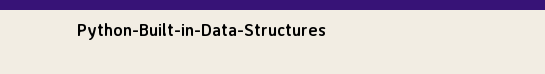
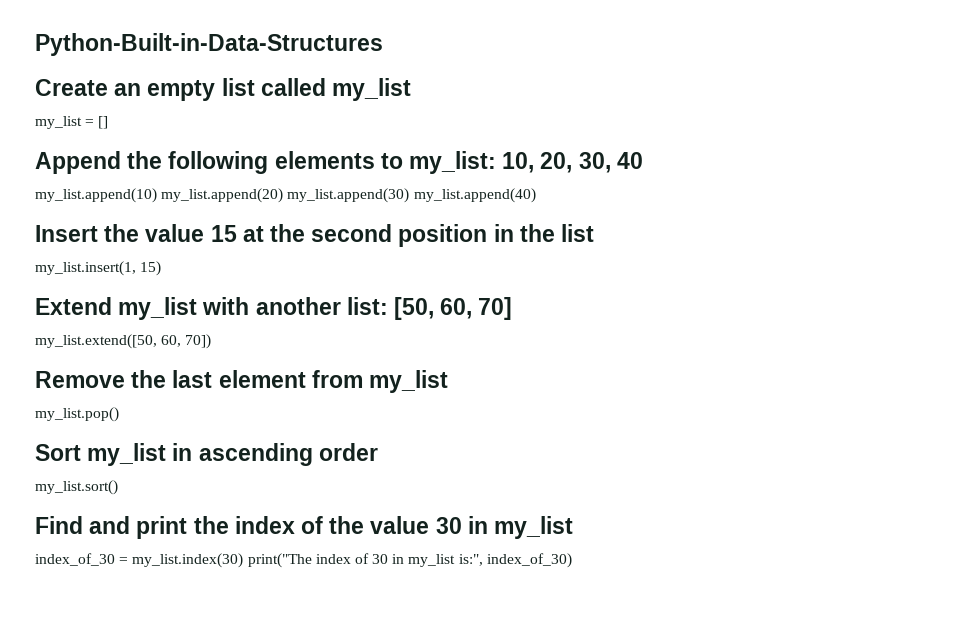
+ Create an empty list called my_list
+ my_list = []
+ Append the following elements to my_list: 10, 20, 30, 40
+ my_list.append(10) my_list.append(20) my_list.append(30) my_list.append(40)
+ Insert the value 15 at the second position in the list
+ my_list.insert(1, 15)
+ Extend my_list with another list: [50, 60, 70]
+ my_list.extend([50, 60, 70])
+ Remove the last element from my_list
+ my_list.pop()
+ Sort my_list in ascending order
+ my_list.sort()
+ Find and print the index of the value 30 in my_list
+ index_of_30 = my_list.index(30) print("The index of 30 in my_list is:", index_of_30)

